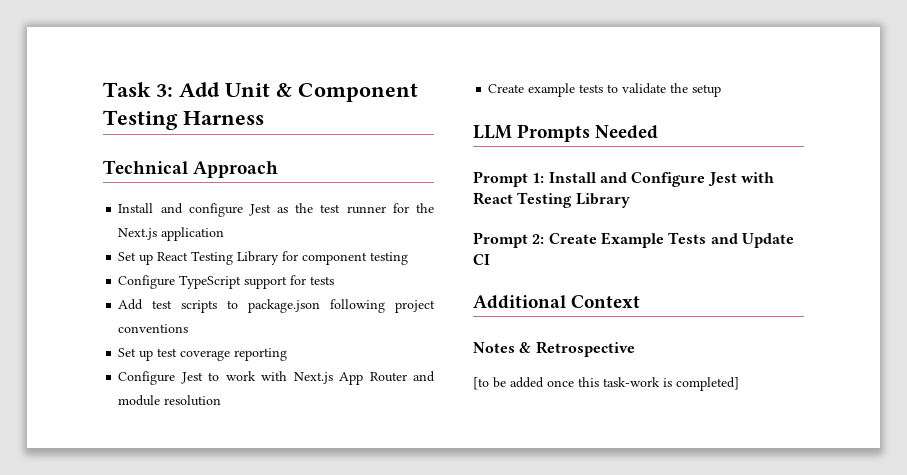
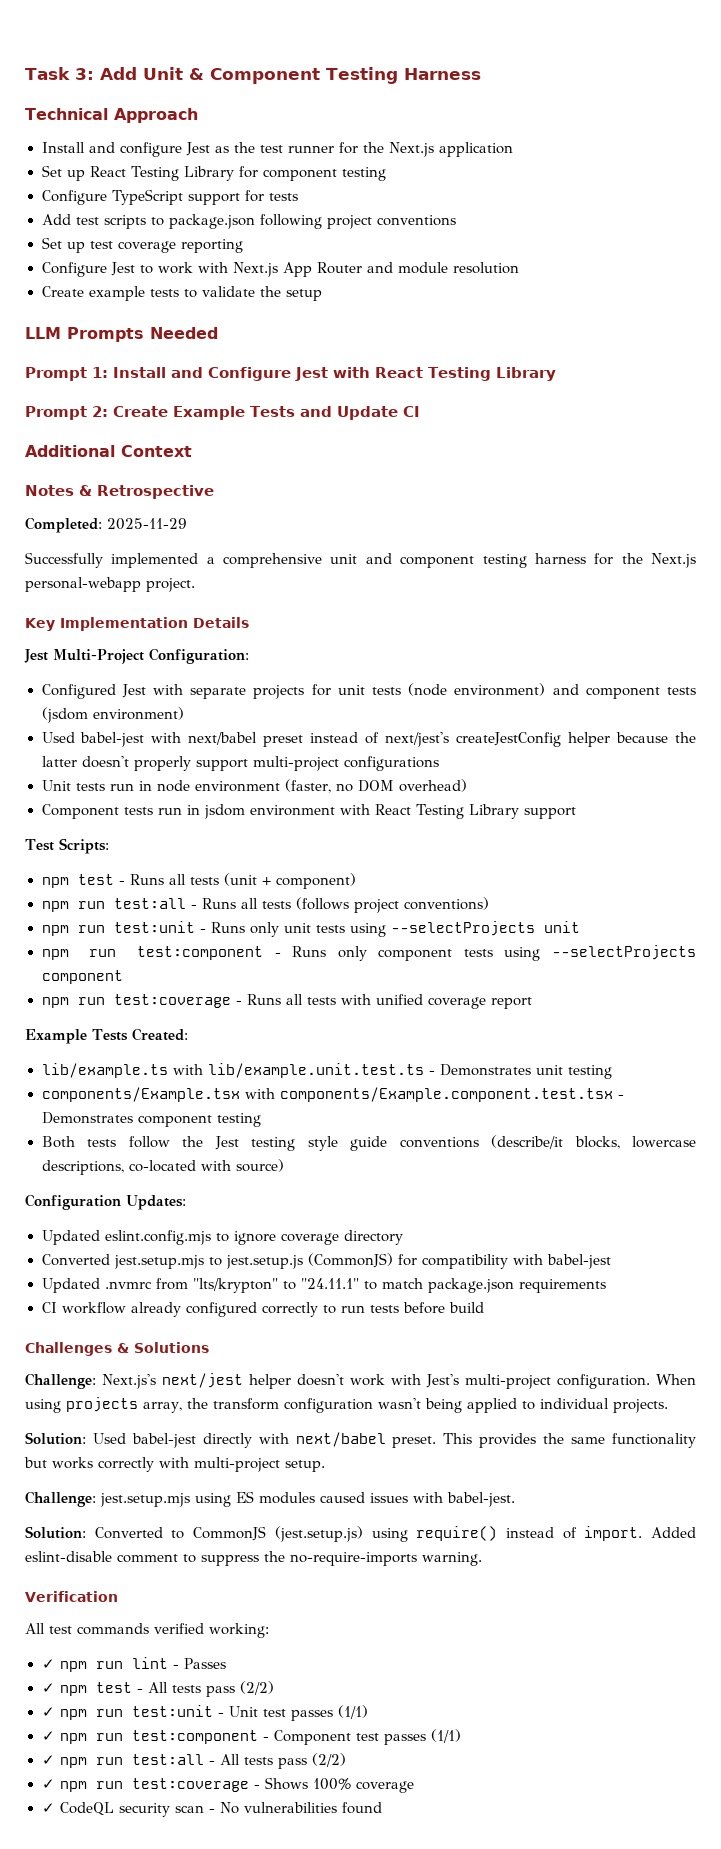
- [to be added once this task-work is completed]
+ Completed: 2025-11-29
+ Successfully implemented a comprehensive unit and component testing harness for the Next.js personal-webapp project.
+ Key Implementation Details
+ Jest Multi-Project Configuration:
+ Configured Jest with separate projects for unit tests (node environment) and component tests (jsdom environment)
+ Used babel-jest with next/babel preset instead of next/jest's createJestConfig helper because the latter doesn't properly support multi-project configurations
+ Unit tests run in node environment (faster, no DOM overhead)
+ Component tests run in jsdom environment with React Testing Library support
+ Test Scripts:
+ npm test - Runs all tests (unit + component)
+ npm run test:all - Runs all tests (follows project conventions)
+ npm run test:unit - Runs only unit tests using --selectProjects unit
+ npm run test:component - Runs only component tests using --selectProjects component
+ npm run test:coverage - Runs all tests with unified coverage report
+ Example Tests Created:
+ lib/example.ts with lib/example.unit.test.ts - Demonstrates unit testing
+ components/Example.tsx with components/Example.component.test.tsx - Demonstrates component testing
+ Both tests follow the Jest testing style guide conventions (describe/it blocks, lowercase descriptions, co-located with source)
+ Configuration Updates:
+ Updated eslint.config.mjs to ignore coverage directory
+ Converted jest.setup.mjs to jest.setup.js (CommonJS) for compatibility with babel-jest
+ Updated .nvmrc from "lts/krypton" to "24.11.1" to match package.json requirements
+ CI workflow already configured correctly to run tests before build
+ Challenges & Solutions
+ Challenge: Next.js's next/jest helper doesn't work with Jest's multi-project configuration. When using projects array, the transform configuration wasn't being applied to individual projects.
+ Solution: Used babel-jest directly with next/babel preset. This provides the same functionality but works correctly with multi-project setup.
+ Challenge: jest.setup.mjs using ES modules caused issues with babel-jest.
+ Solution: Converted to CommonJS (jest.setup.js) using require() instead of import. Added eslint-disable comment to suppress the no-require-imports warning.
+ Verification
+ All test commands verified working:
+ ✓ npm run lint - Passes
+ ✓ npm test - All tests pass (2/2)
+ ✓ npm run test:unit - Unit test passes (1/1)
+ ✓ npm run test:component - Component test passes (1/1)
+ ✓ npm run test:all - All tests pass (2/2)
+ ✓ npm run test:coverage - Shows 100% coverage
+ ✓ CodeQL security scan - No vulnerabilities found

